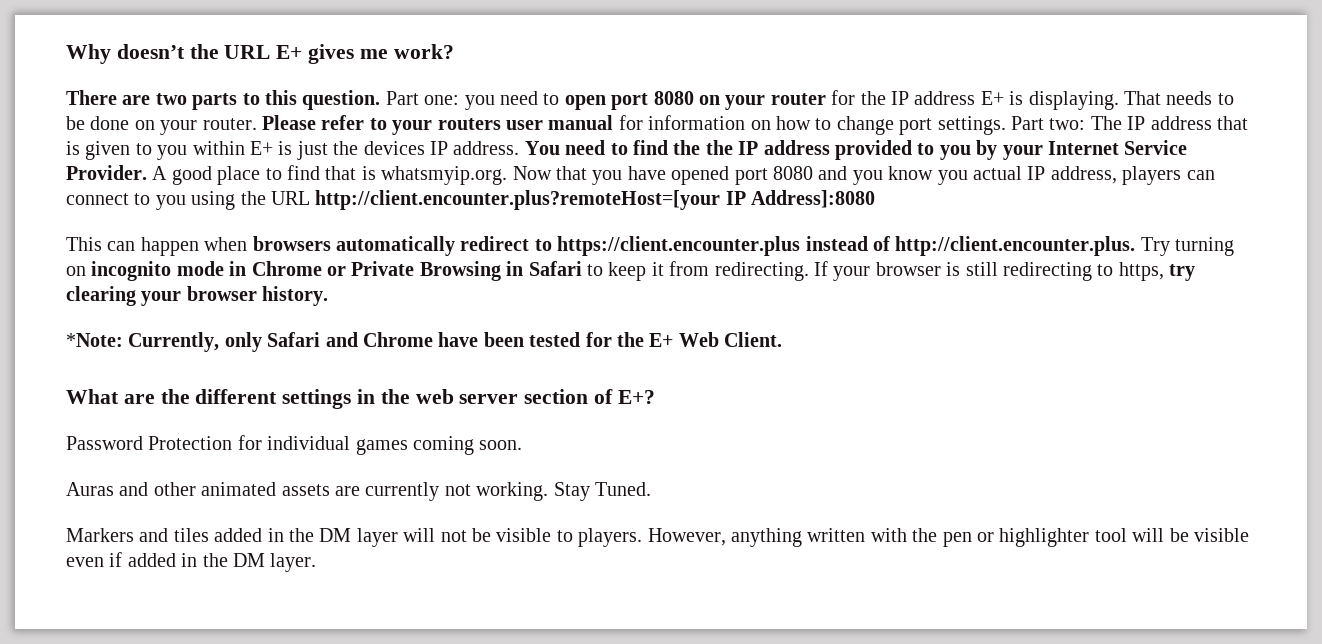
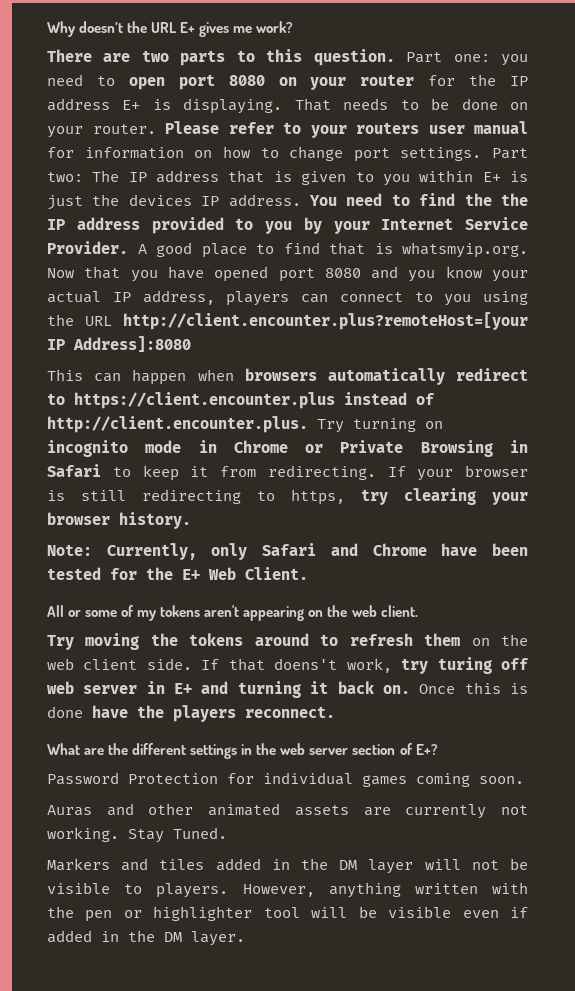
- A good place to find that is whatsmyip.org. Now that you have opened port 8080 and you know you actual IP address, players can connect to you using the URL http://client.encounter.plus?remoteHost=[your IP Address]:8080
+ A good place to find that is whatsmyip.org. Now that you have opened port 8080 and you know your actual IP address, players can connect to you using the URL http://client.encounter.plus?remoteHost=[your IP Address]:8080
- *Note: Currently, only Safari and Chrome have been tested for the E+ Web Client.
+ Note: Currently, only Safari and Chrome have been tested for the E+ Web Client.
+ All or some of my tokens aren't appearing on the web client.
+ Try moving the tokens around to refresh them on the web client side. If that doens't work, try turing off web server in E+ and turning it back on. Once this is done have the players reconnect.

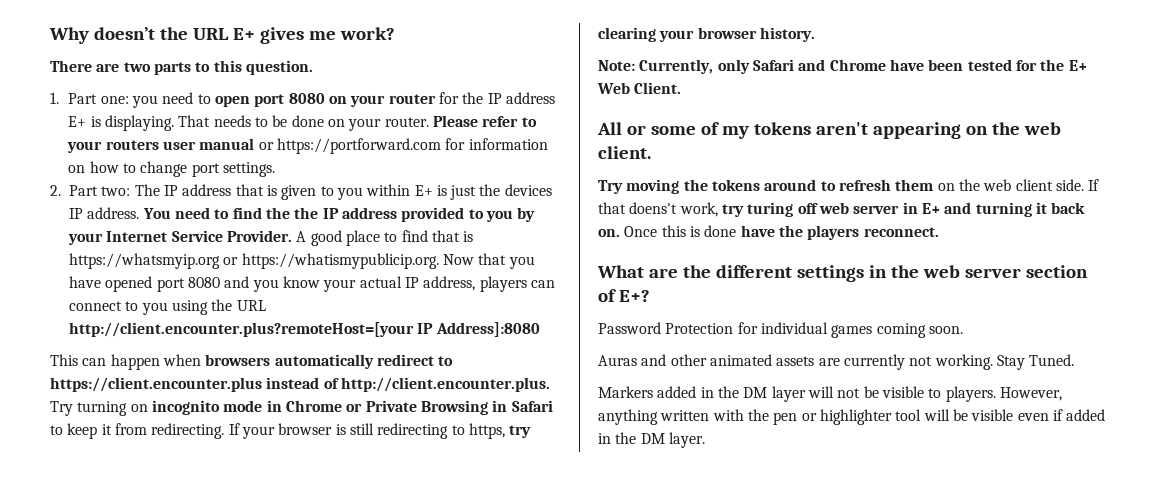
- There are two parts to this question. Part one: you need to open port 8080 on your router for the IP address E+ is displaying.
+ There are two parts to this question.
+ 1. Part one: you need to open port 8080 on your router for the IP address E+ is displaying.
- Please refer to your routers user manual for information on how to change port settings. Part two: The IP address that is given to you within E+ is just the devices IP address.
+ Please refer to your routers user manual or https://portforward.com for information on how to change port settings.
+ 2. Part two: The IP address that is given to you within E+ is just the devices IP address.
- A good place to find that is whatsmyip.org. Now that you have opened port 8080 and you know your actual IP address, players can connect to you using the URL http://client.encounter.plus?remoteHost=[your IP Address]:8080
+ A good place to find that is https://whatsmyip.org or https://whatismypublicip.org. Now that you have opened port 8080 and you know your actual IP address, players can connect to you using the URL http://client.encounter.plus?remoteHost=[your IP Address]:8080
- Markers and tiles added in the DM layer will not be visible to players.
+ Markers added in the DM layer will not be visible to players.

